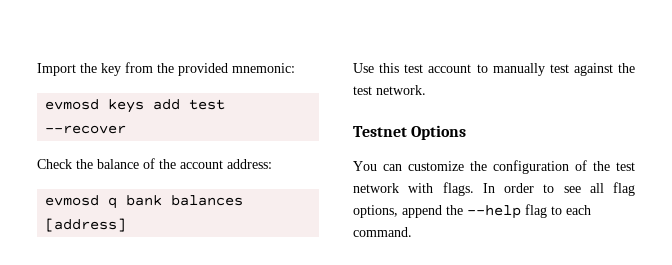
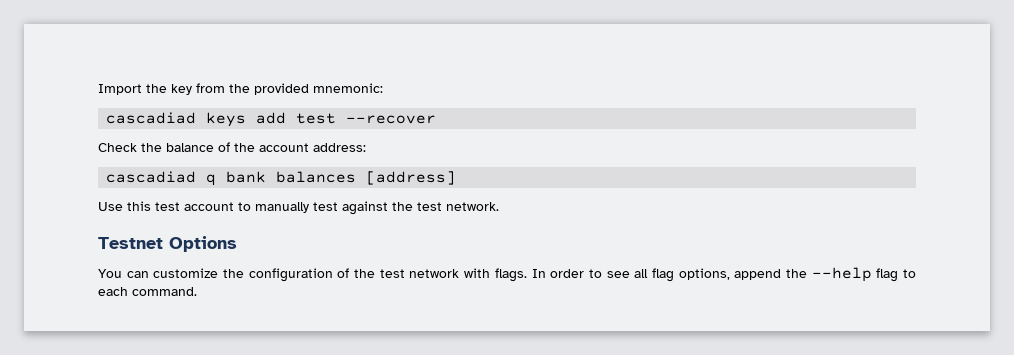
- evmosd keys add test --recover
+ cascadiad keys add test --recover
- evmosd q bank balances [address]
+ cascadiad q bank balances [address]

